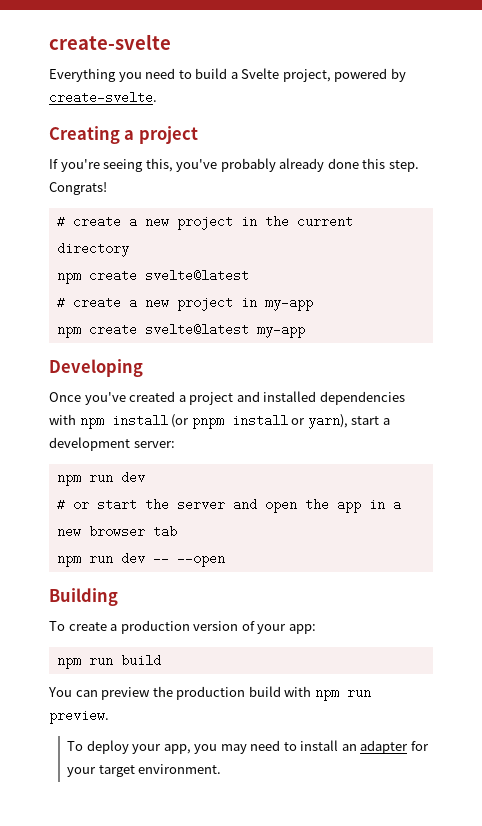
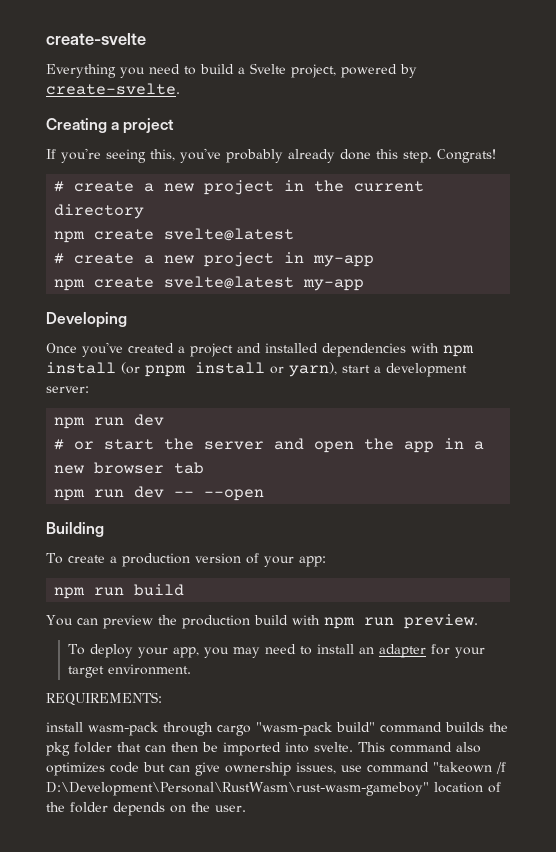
+ REQUIREMENTS:
+ install wasm-pack through cargo "wasm-pack build" command builds the pkg folder that can then be imported into svelte. This command also optimizes code but can give ownership issues, use command "takeown /f D:\Development\Personal\RustWasm\rust-wasm-gameboy" location of the folder depends on the user.

